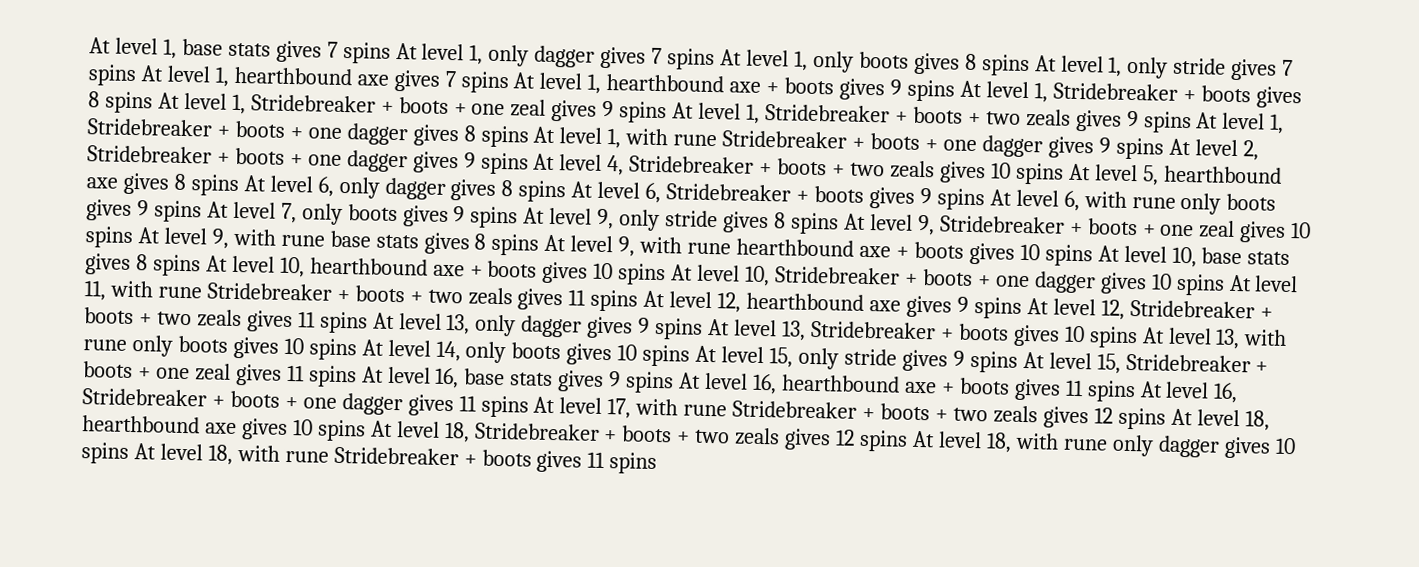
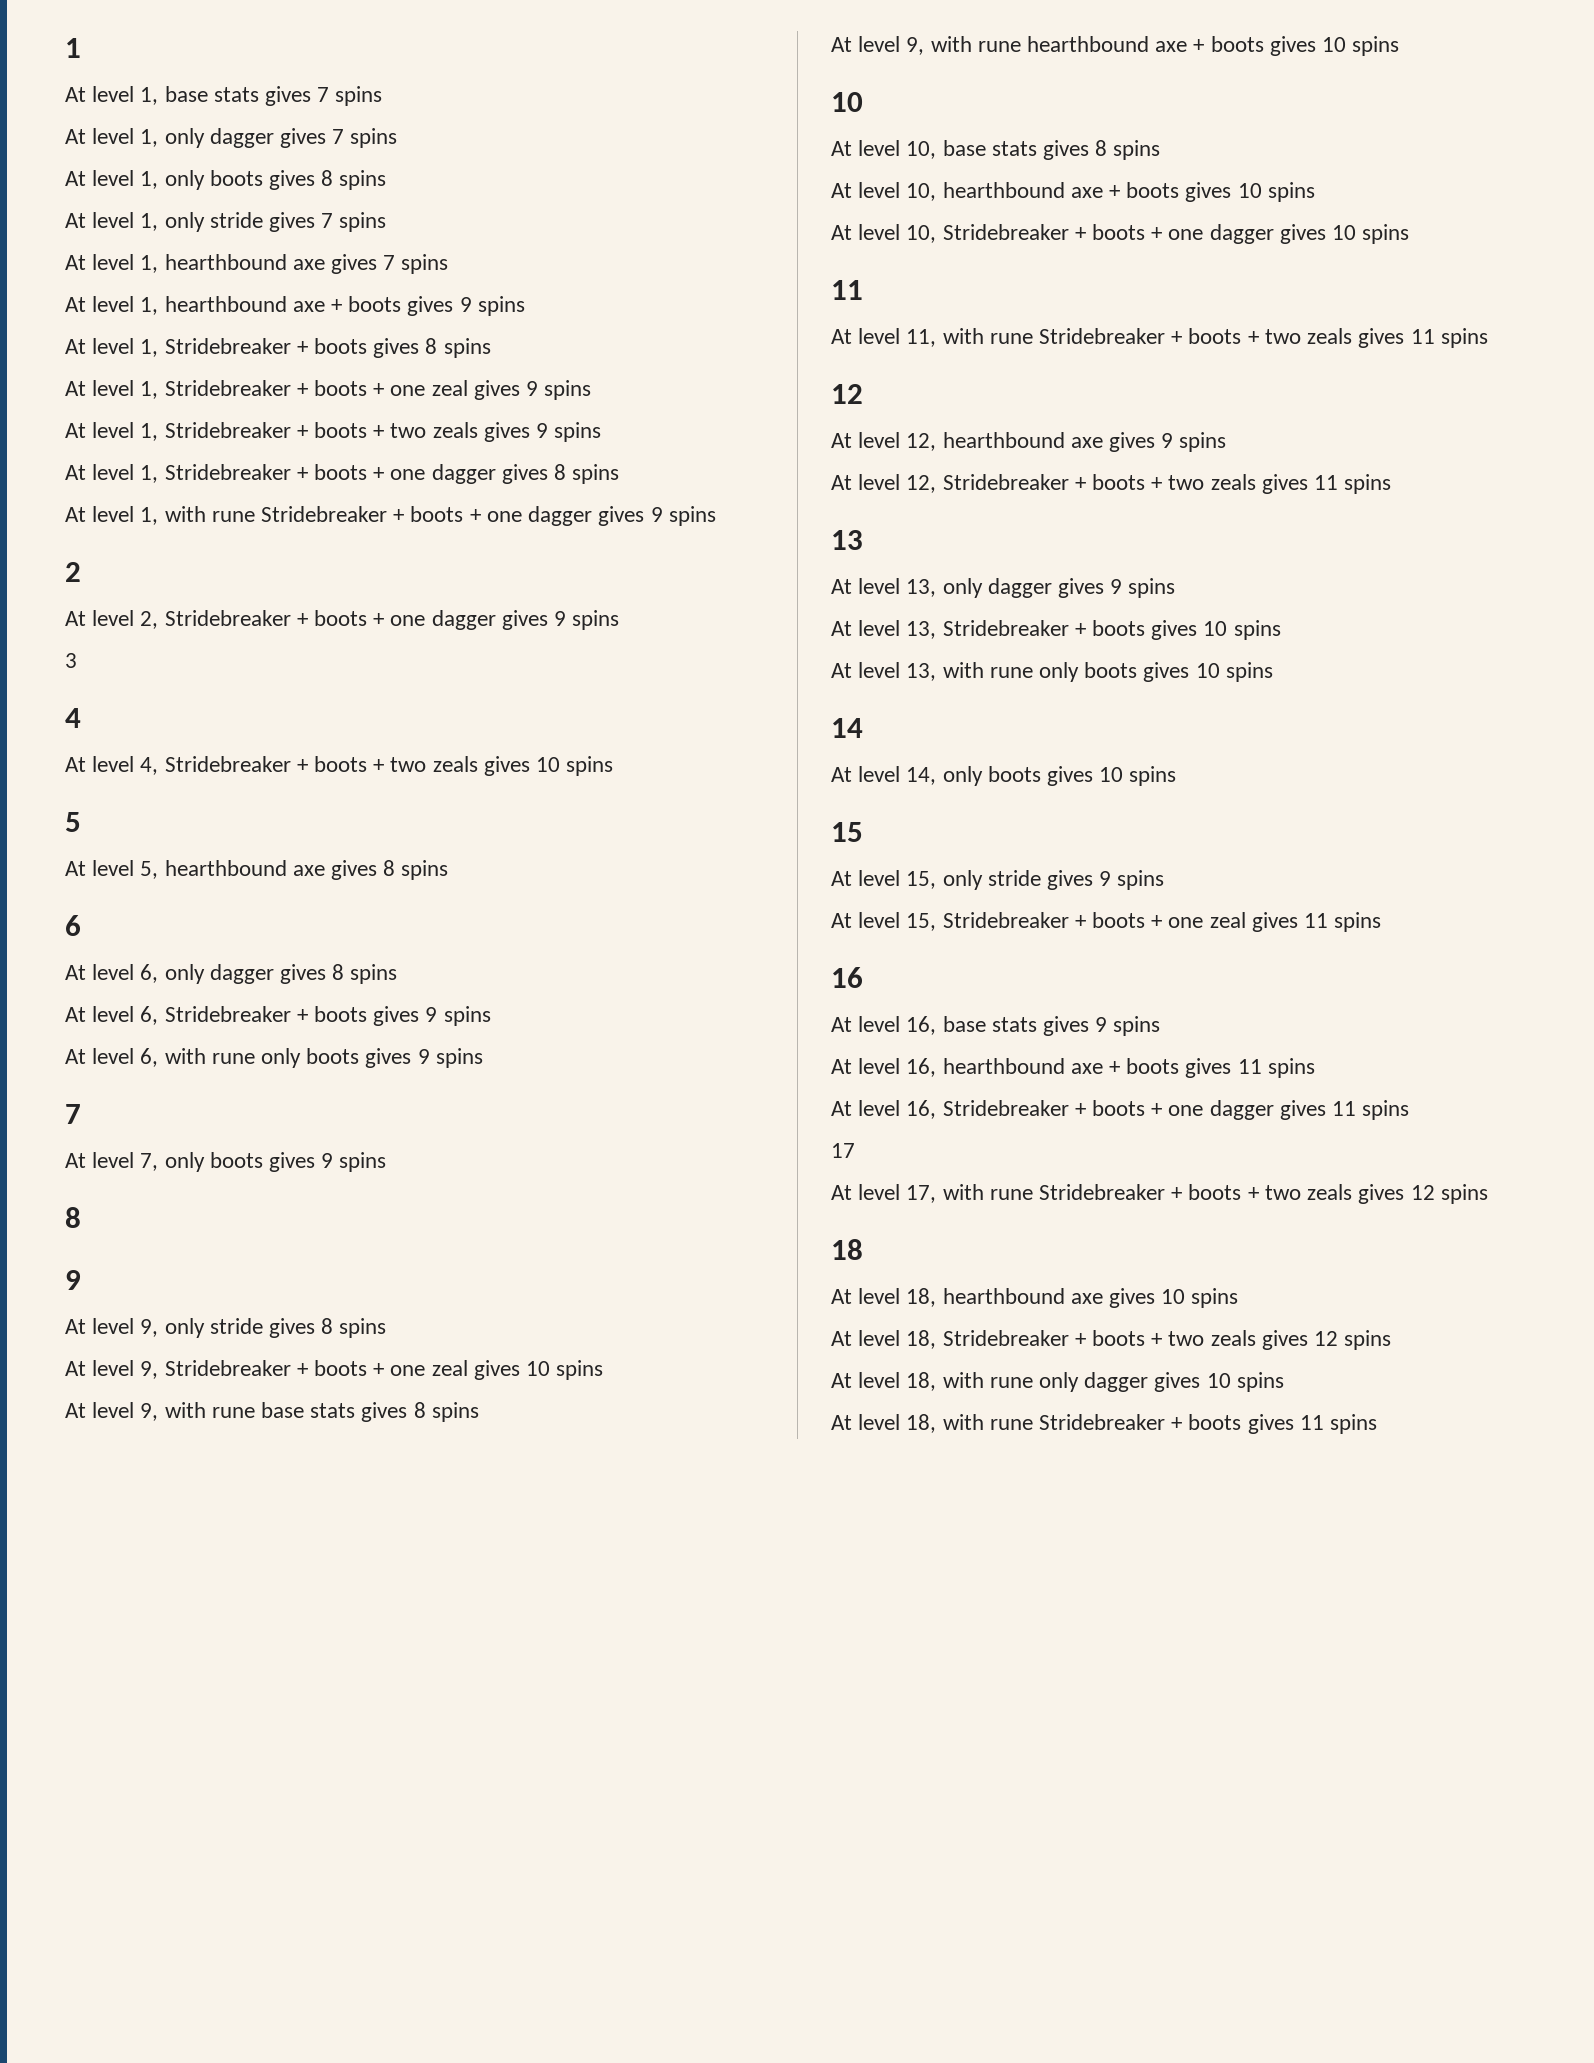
+ 1
- At level 1, base stats gives 7 spins At level 1, only dagger gives 7 spins At level 1, only boots gives 8 spins At level 1, only stride gives 7 spins At level 1, hearthbound axe gives 7 spins At level 1, hearthbound axe + boots gives 9 spins At level 1, Stridebreaker + boots gives 8 spins At level 1, Stridebreaker + boots + one zeal gives 9 spins At level 1, Stridebreaker + boots + two zeals gives 9 spins At level 1, Stridebreaker + boots + one dagger gives 8 spins At level 1, with rune Stridebreaker + boots + one dagger gives 9 spins At level 2, Stridebreaker + boots + one dagger gives 9 spins At level 4, Stridebreaker + boots + two zeals gives 10 spins At level 5, hearthbound axe gives 8 spins At level 6, only dagger gives 8 spins At level 6, Stridebreaker + boots gives 9 spins At level 6, with rune only boots gives 9 spins At level 7, only boots gives 9 spins At level 9, only stride gives 8 spins At level 9, Stridebreaker + boots + one zeal gives 10 spins At level 9, with rune base stats gives 8 spins At level 9, with rune hearthbound axe + boots gives 10 spins At level 10, base stats gives 8 spins At level 10, hearthbound axe + boots gives 10 spins At level 10, Stridebreaker + boots + one dagger gives 10 spins At level 11, with rune Stridebreaker + boots + two zeals gives 11 spins At level 12, hearthbound axe gives 9 spins At level 12, Stridebreaker + boots + two zeals gives 11 spins At level 13, only dagger gives 9 spins At level 13, Stridebreaker + boots gives 10 spins At level 13, with rune only boots gives 10 spins At level 14, only boots gives 10 spins At level 15, only stride gives 9 spins At level 15, Stridebreaker + boots + one zeal gives 11 spins At level 16, base stats gives 9 spins At level 16, hearthbound axe + boots gives 11 spins At level 16, Stridebreaker + boots + one dagger gives 11 spins At level 17, with rune Stridebreaker + boots + two zeals gives 12 spins At level 18, hearthbound axe gives 10 spins At level 18, Stridebreaker + boots + two zeals gives 12 spins At level 18, with rune only dagger gives 10 spins At level 18, with rune Stridebreaker + boots gives 11 spins
+ At level 1, base stats gives 7 spins
+ At level 1, only dagger gives 7 spins
+ At level 1, only boots gives 8 spins
+ At level 1, only stride gives 7 spins
+ At level 1, hearthbound axe gives 7 spins
+ At level 1, hearthbound axe + boots gives 9 spins
+ At level 1, Stridebreaker + boots gives 8 spins
+ At level 1, Stridebreaker + boots + one zeal gives 9 spins
+ At level 1, Stridebreaker + boots + two zeals gives 9 spins
+ At level 1, Stridebreaker + boots + one dagger gives 8 spins
+ At level 1, with rune Stridebreaker + boots + one dagger gives 9 spins
+ 2
+ At level 2, Stridebreaker + boots + one dagger gives 9 spins
+ 3
+ 4
+ At level 4, Stridebreaker + boots + two zeals gives 10 spins
+ 5
+ At level 5, hearthbound axe gives 8 spins
+ 6
+ At level 6, only dagger gives 8 spins
+ At level 6, Stridebreaker + boots gives 9 spins
+ At level 6, with rune only boots gives 9 spins
+ 7
+ At level 7, only boots gives 9 spins
+ 8
+ 9
+ At level 9, only stride gives 8 spins
+ At level 9, Stridebreaker + boots + one zeal gives 10 spins
+ At level 9, with rune base stats gives 8 spins
+ At level 9, with rune hearthbound axe + boots gives 10 spins
+ 10
+ At level 10, base stats gives 8 spins
+ At level 10, hearthbound axe + boots gives 10 spins
+ At level 10, Stridebreaker + boots + one dagger gives 10 spins
+ 11
+ At level 11, with rune Stridebreaker + boots + two zeals gives 11 spins
+ 12
+ At level 12, hearthbound axe gives 9 spins
+ At level 12, Stridebreaker + boots + two zeals gives 11 spins
+ 13
+ At level 13, only dagger gives 9 spins
+ At level 13, Stridebreaker + boots gives 10 spins
+ At level 13, with rune only boots gives 10 spins
+ 14
+ At level 14, only boots gives 10 spins
+ 15
+ At level 15, only stride gives 9 spins
+ At level 15, Stridebreaker + boots + one zeal gives 11 spins
+ 16
+ At level 16, base stats gives 9 spins
+ At level 16, hearthbound axe + boots gives 11 spins
+ At level 16, Stridebreaker + boots + one dagger gives 11 spins
+ 17
+ At level 17, with rune Stridebreaker + boots + two zeals gives 12 spins
+ 18
+ At level 18, hearthbound axe gives 10 spins
+ At level 18, Stridebreaker + boots + two zeals gives 12 spins
+ At level 18, with rune only dagger gives 10 spins
+ At level 18, with rune Stridebreaker + boots gives 11 spins

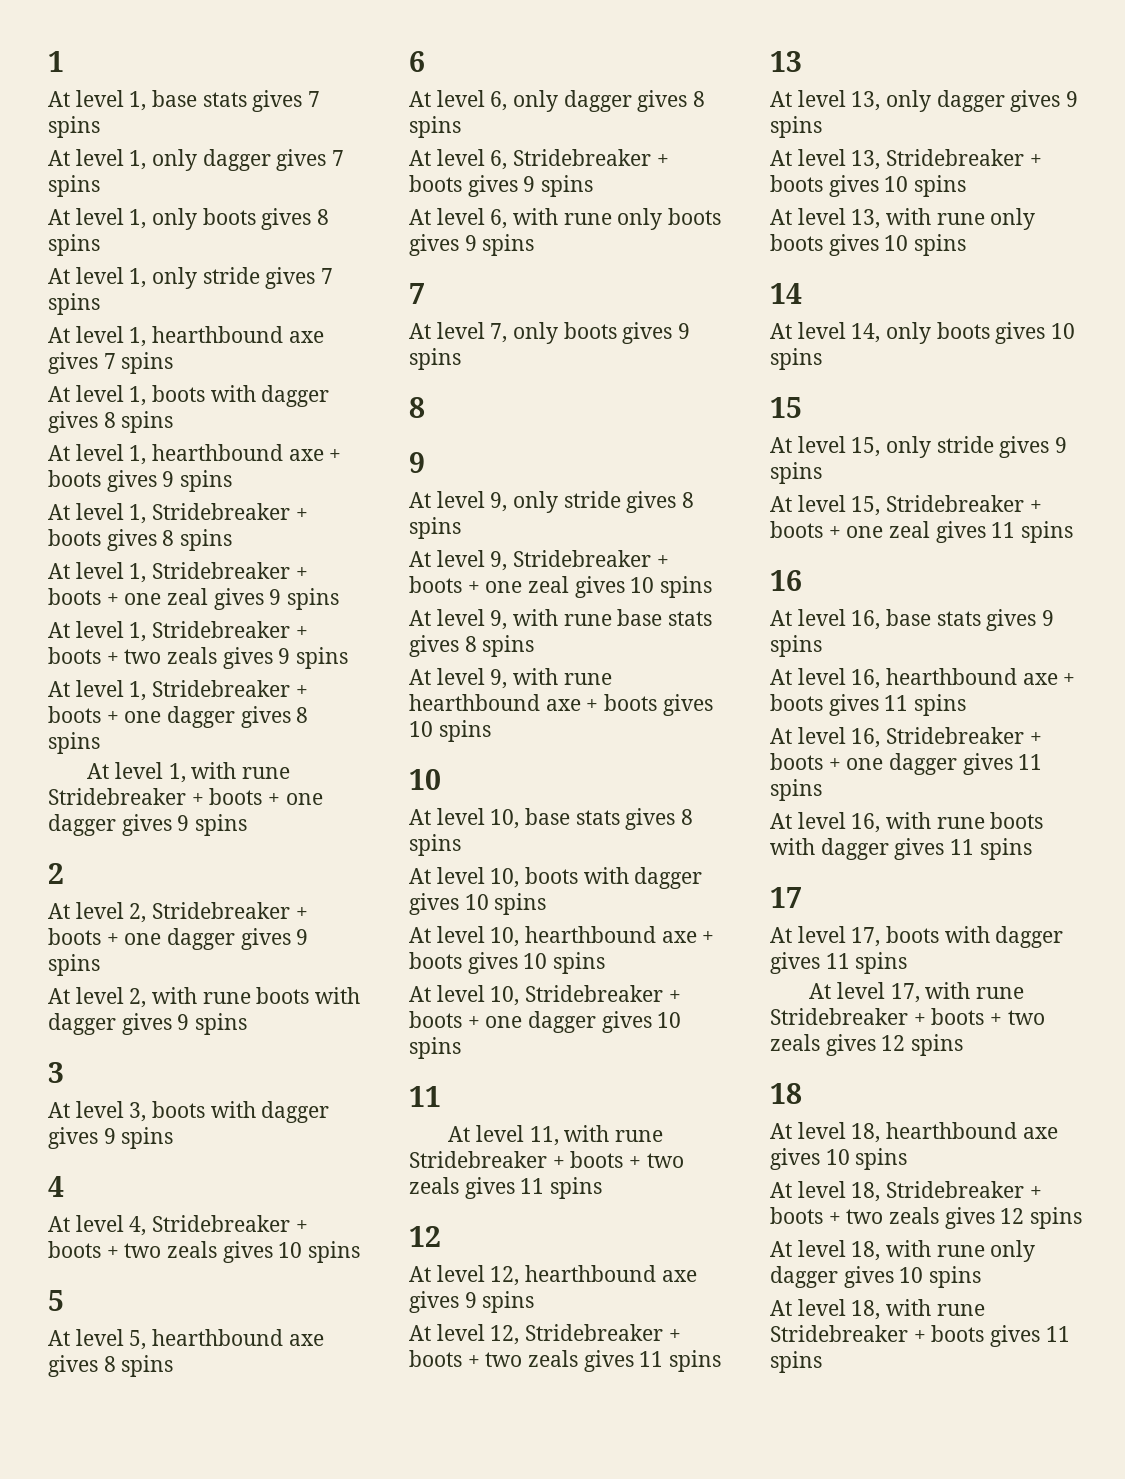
+ At level 1, boots with dagger gives 8 spins
+ At level 2, with rune boots with dagger gives 9 spins
  3
+ At level 3, boots with dagger gives 9 spins
+ At level 10, boots with dagger gives 10 spins
+ At level 16, with rune boots with dagger gives 11 spins
  17
+ At level 17, boots with dagger gives 11 spins

